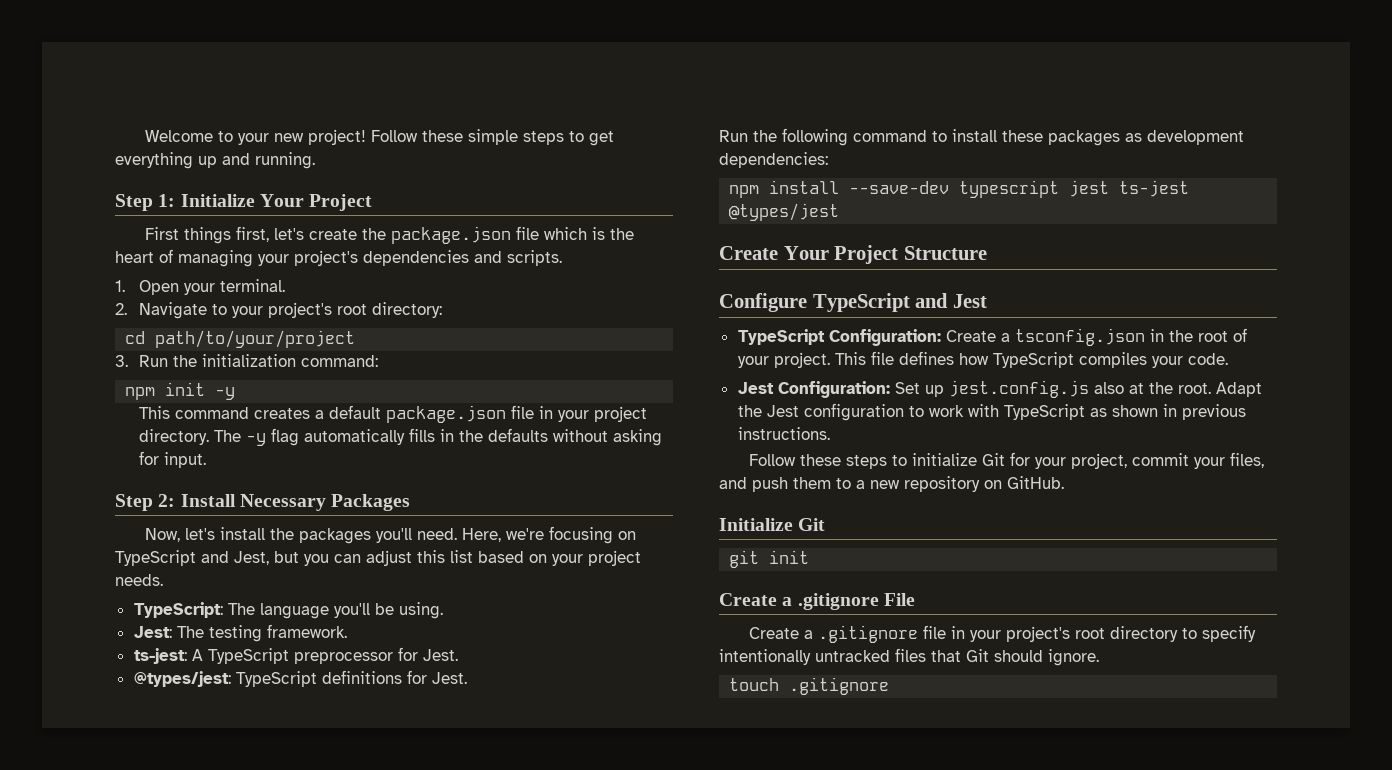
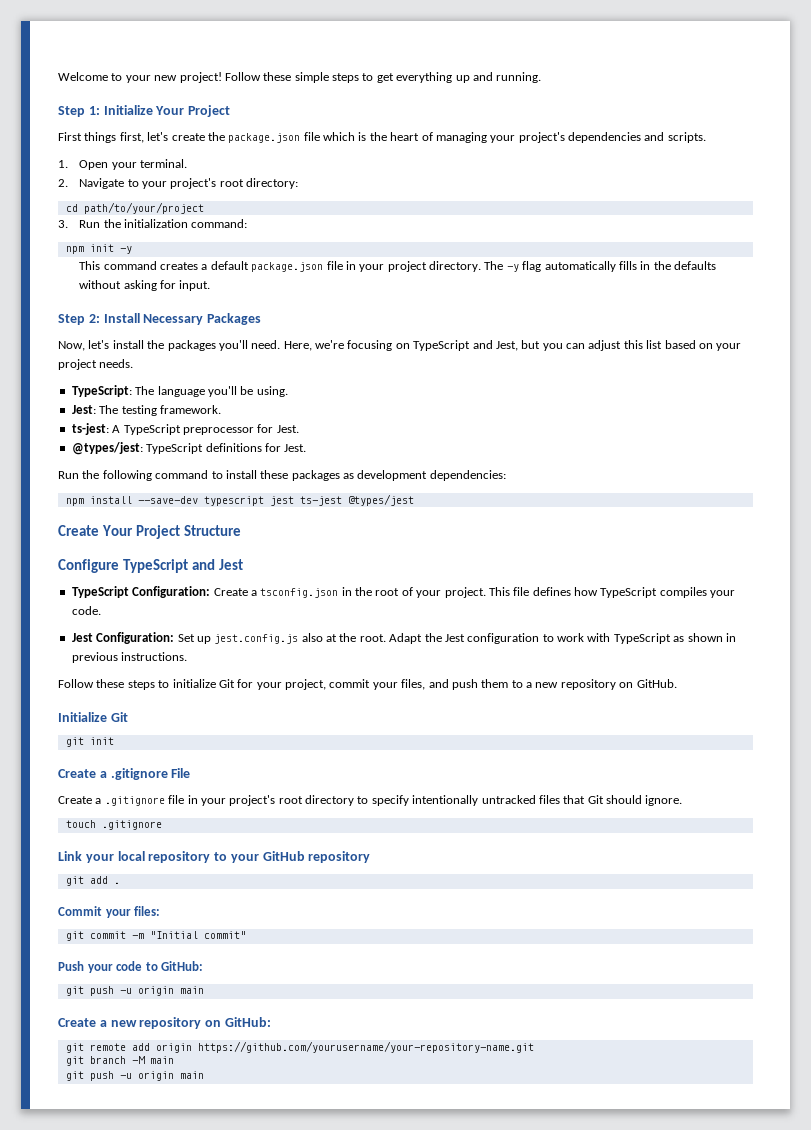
+ Link your local repository to your GitHub repository
+ git add .
+ Commit your files:
+ git commit -m "Initial commit"
+ Push your code to GitHub:
+ git push -u origin main
+ Create a new repository on GitHub:
+ git remote add origin https://github.com/yourusername/your-repository-name.git
+ git branch -M main
+ git push -u origin main

